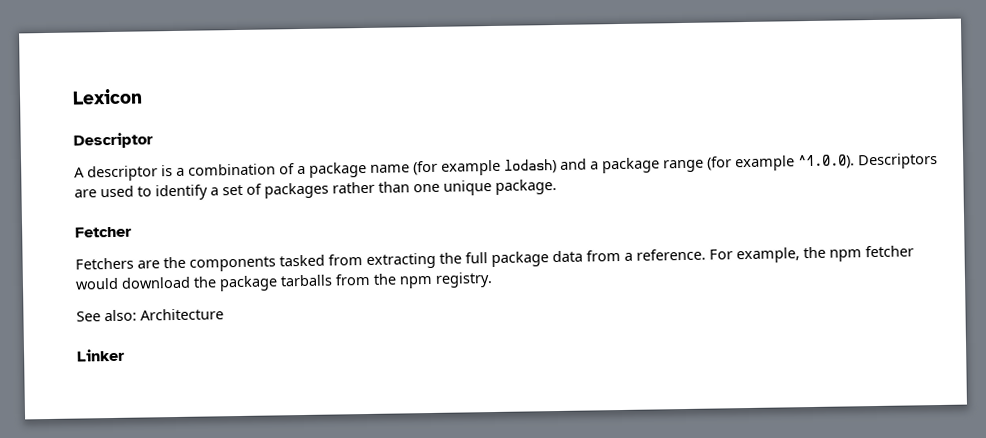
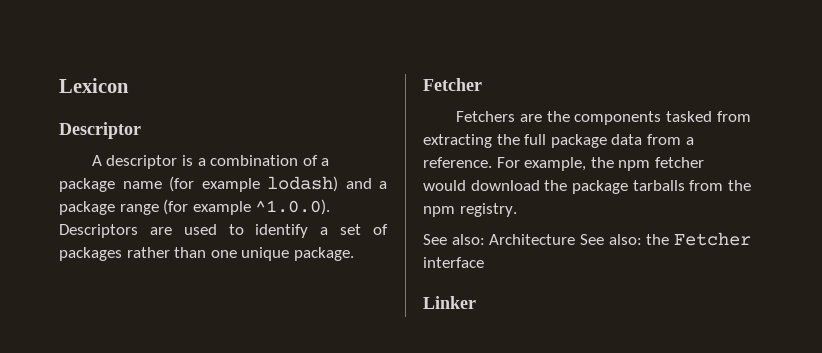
- See also: Architecture
+ See also: Architecture See also: the Fetcher interface

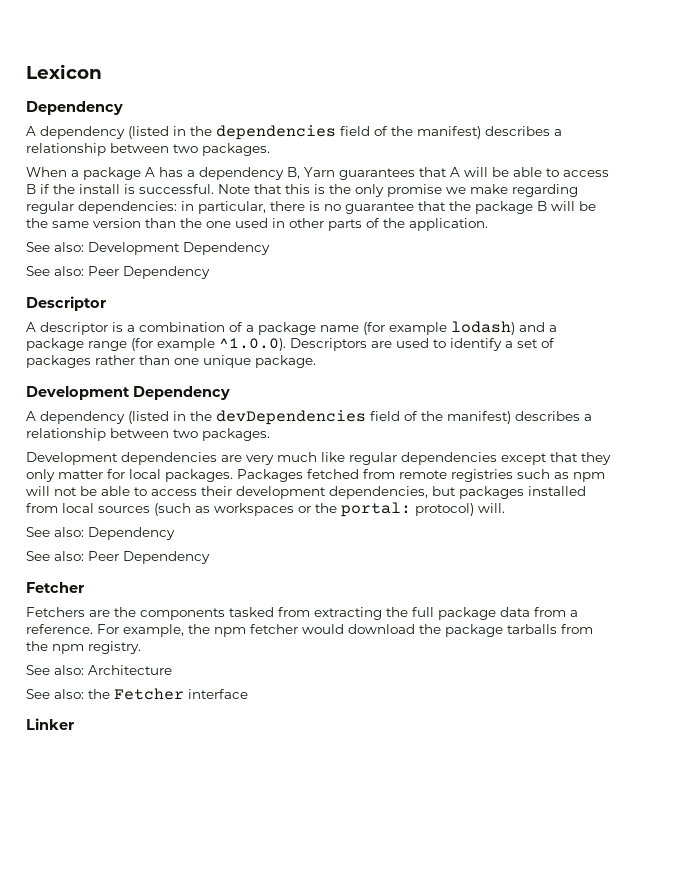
  Lexicon
+ Dependency
+ A dependency (listed in the dependencies field of the manifest) describes a relationship between two packages.
+ When a package A has a dependency B, Yarn guarantees that A will be able to access B if the install is successful. Note that this is the only promise we make regarding regular dependencies: in particular, there is no guarantee that the package B will be the same version than the one used in other parts of the application.
+ See also: Development Dependency
+ See also: Peer Dependency
  A descriptor is a combination of a package name (for example lodash) and a package range (for example ^1.0.0). Descriptors are used to identify a set of packages rather than one unique package.
+ Development Dependency
+ A dependency (listed in the devDependencies field of the manifest) describes a relationship between two packages.
+ Development dependencies are very much like regular dependencies except that they only matter for local packages. Packages fetched from remote registries such as npm will not be able to access their development dependencies, but packages installed from local sources (such as workspaces or the portal: protocol) will.
+ See also: Dependency
+ See also: Peer Dependency
- See also: Architecture See also: the Fetcher interface
+ See also: Architecture
+ See also: the Fetcher interface

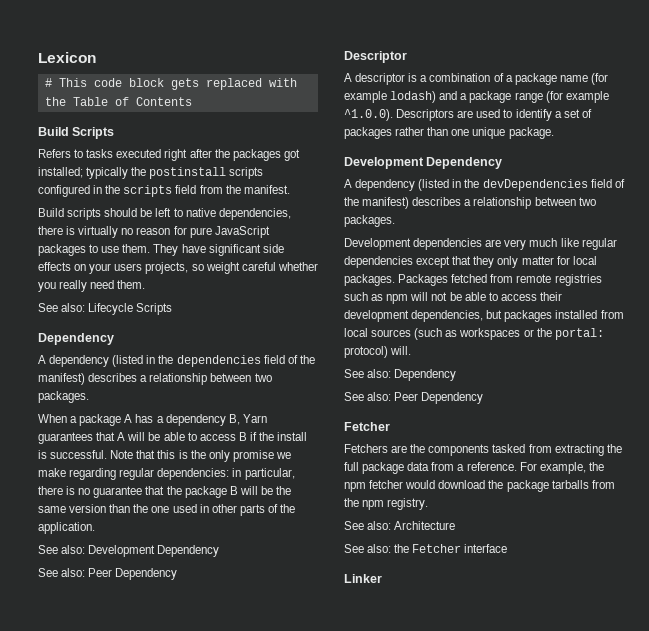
+ # This code block gets replaced with the Table of Contents
+ Build Scripts
+ Refers to tasks executed right after the packages got installed; typically the postinstall scripts configured in the scripts field from the manifest.
+ Build scripts should be left to native dependencies, there is virtually no reason for pure JavaScript packages to use them. They have significant side effects on your users projects, so weight careful whether you really need them.
+ See also: Lifecycle Scripts

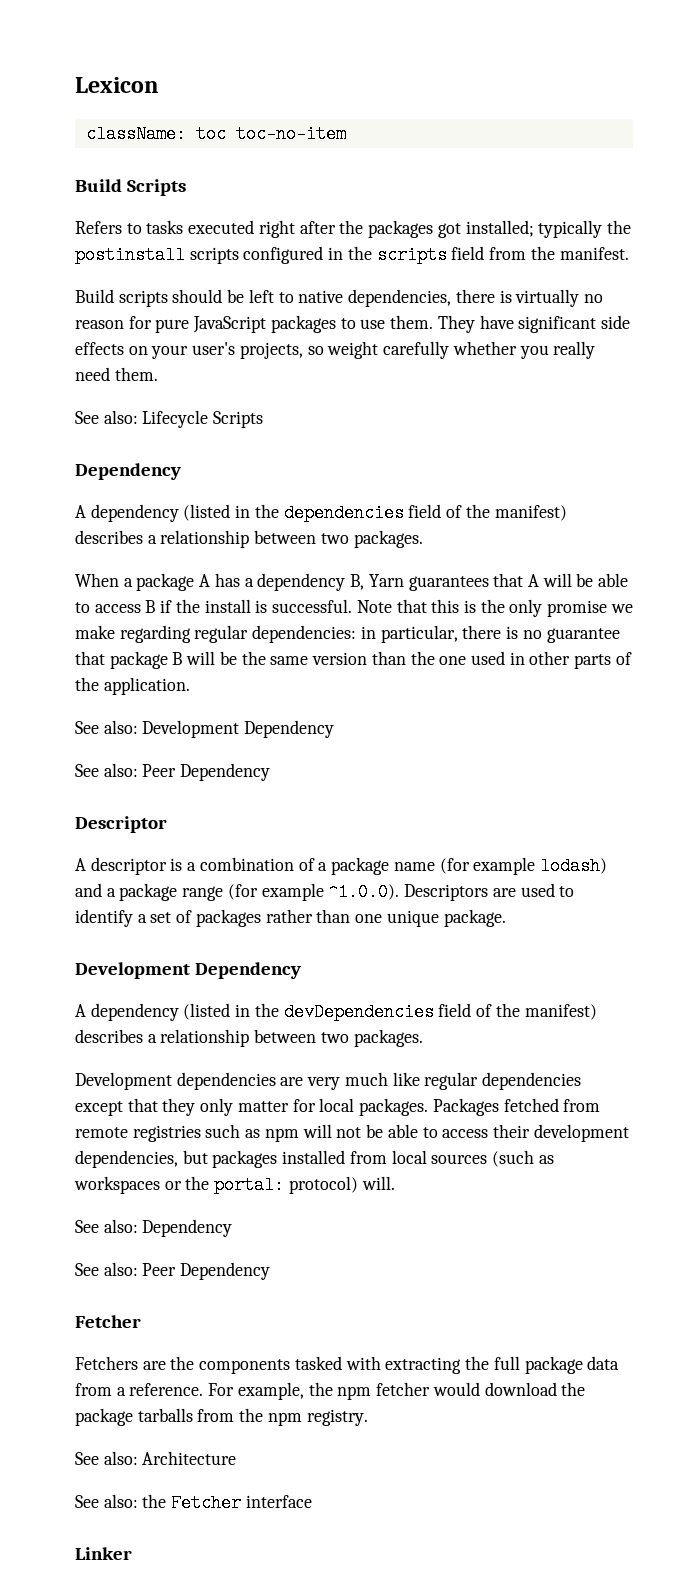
- # This code block gets replaced with the Table of Contents
+ className: toc toc-no-item
- They have significant side effects on your users projects, so weight careful whether you really need them.
+ They have significant side effects on your user's projects, so weight carefully whether you really need them.
- Note that this is the only promise we make regarding regular dependencies: in particular, there is no guarantee that the package B will be the same version than the one used in other parts of the application.
+ Note that this is the only promise we make regarding regular dependencies: in particular, there is no guarantee that package B will be the same version than the one used in other parts of the application.
- Fetchers are the components tasked from extracting the full package data from a reference.
+ Fetchers are the components tasked with extracting the full package data from a reference.

